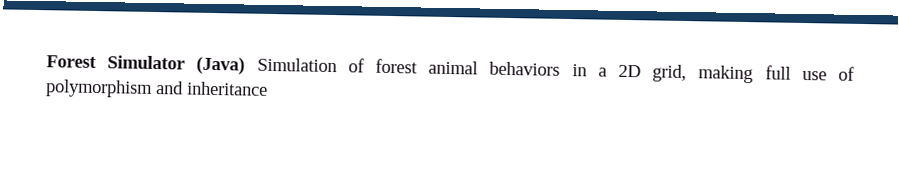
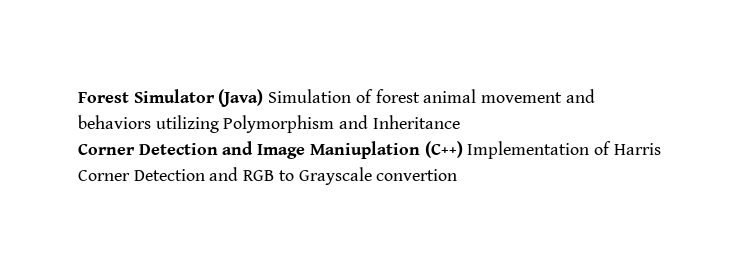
- Forest Simulator (Java) Simulation of forest animal behaviors in a 2D grid, making full use of polymorphism and inheritance
+ Forest Simulator (Java) Simulation of forest animal movement and behaviors utilizing Polymorphism and Inheritance
+ Corner Detection and Image Maniuplation (C++) Implementation of Harris Corner Detection and RGB to Grayscale convertion

